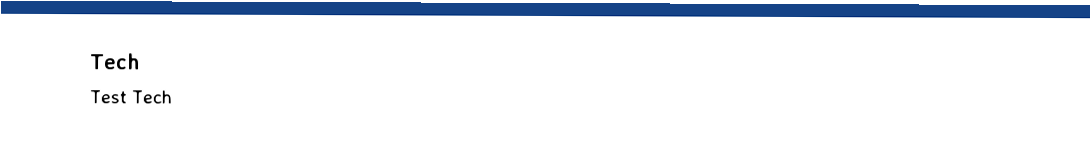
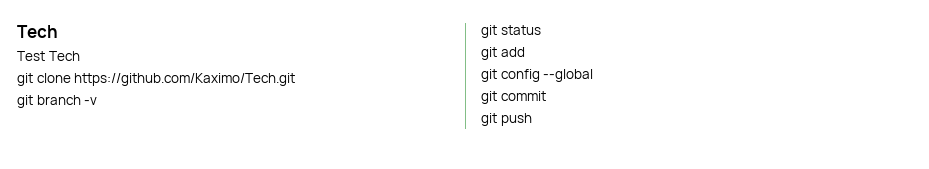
+ git clone https://github.com/Kaximo/Tech.git
+ git branch -v
+ git status
+ git add
+ git config --global
+ git commit
+ git push

